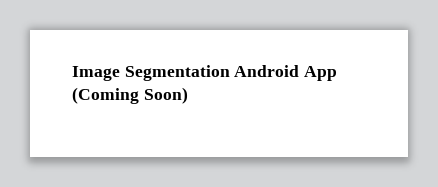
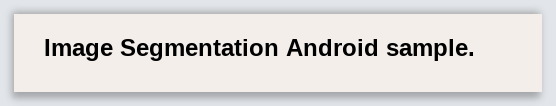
- Image Segmentation Android App (Coming Soon)
+ Image Segmentation Android sample.

